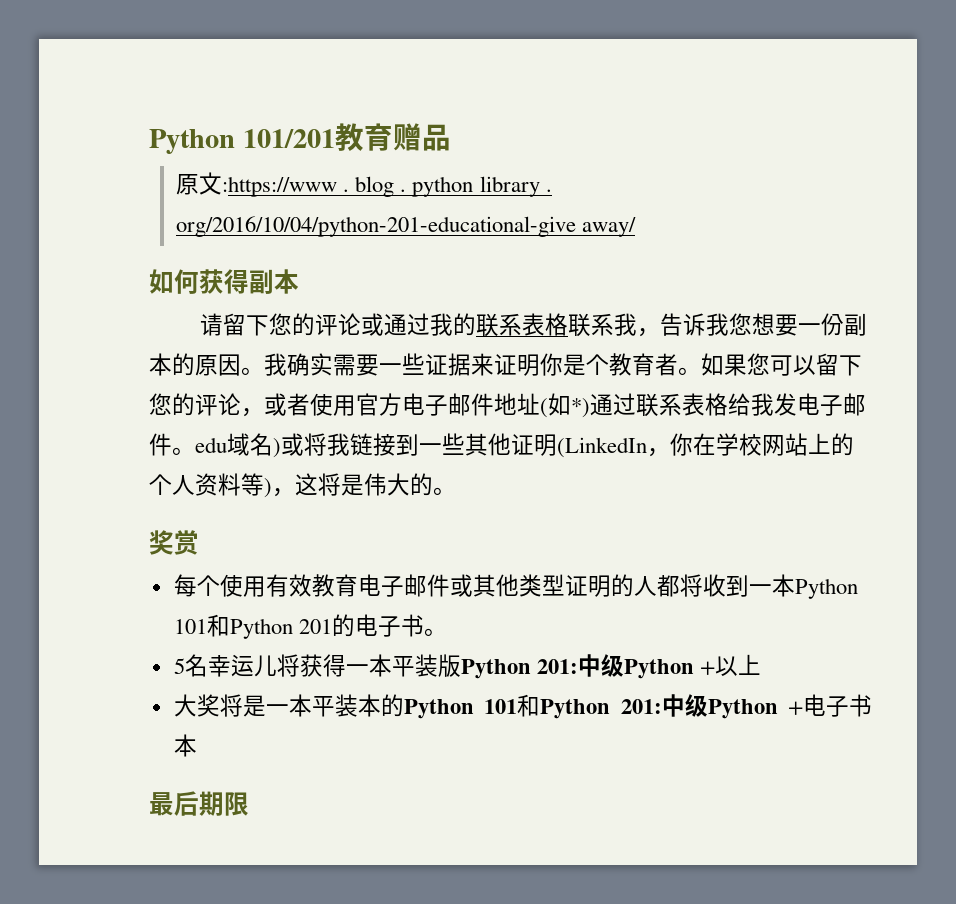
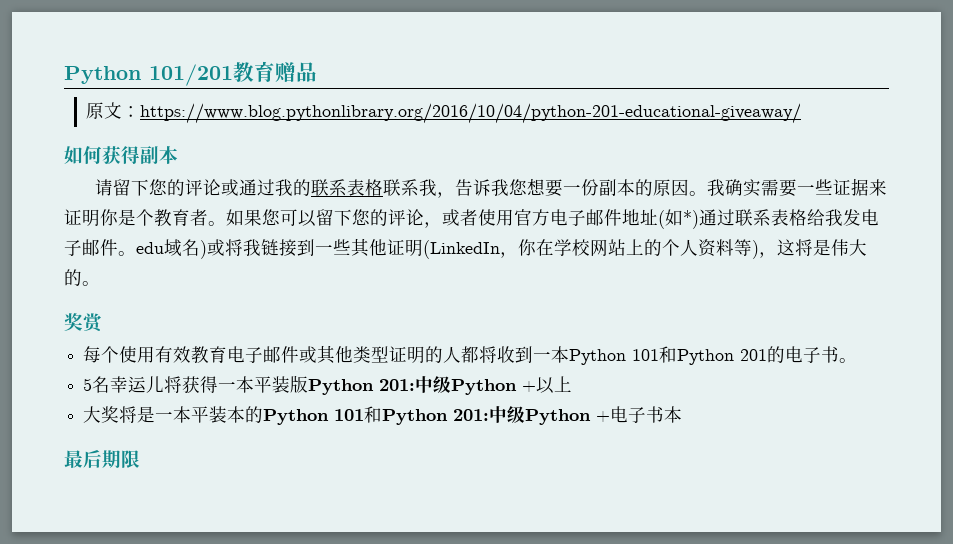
- 原文:https://www . blog . python library . org/2016/10/04/python-201-educational-give away/
+ 原文：https://www.blog.pythonlibrary.org/2016/10/04/python-201-educational-giveaway/

